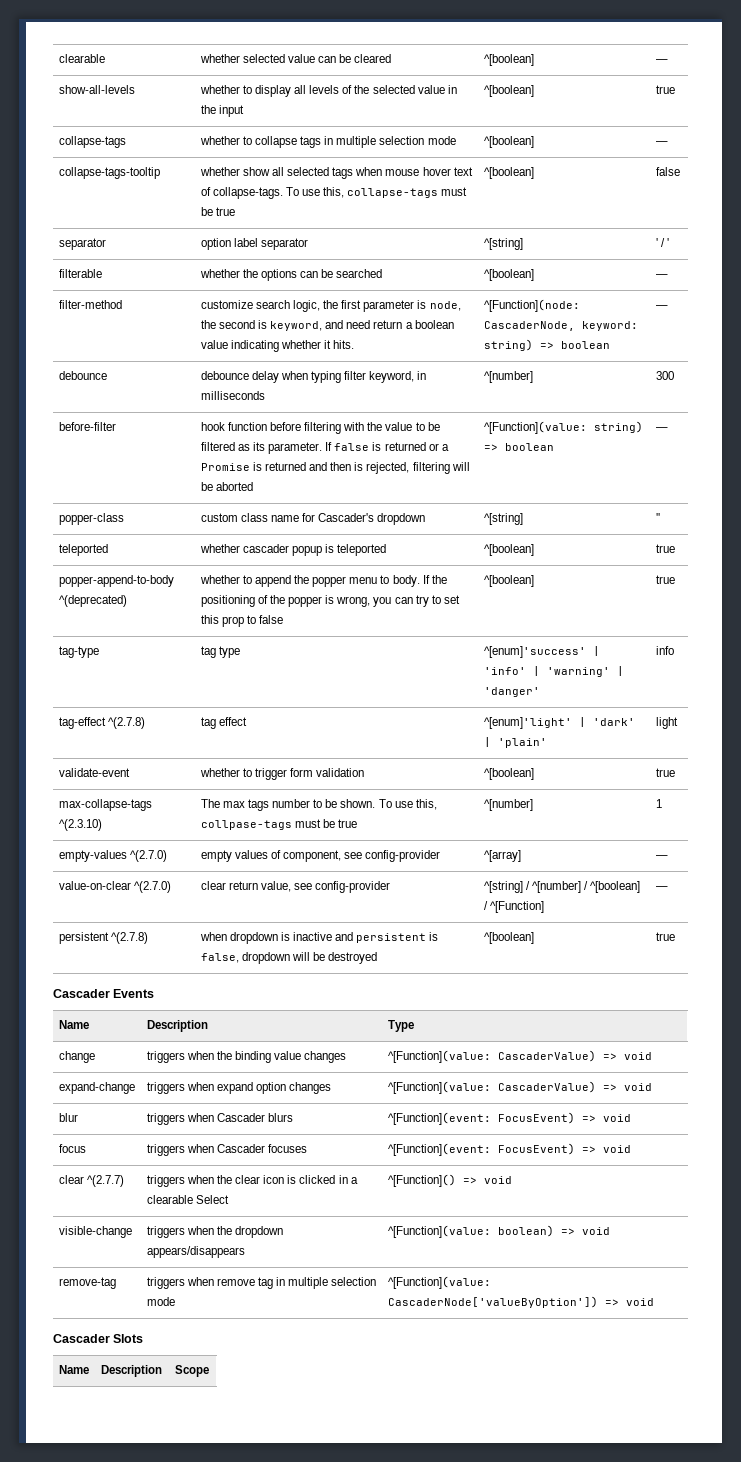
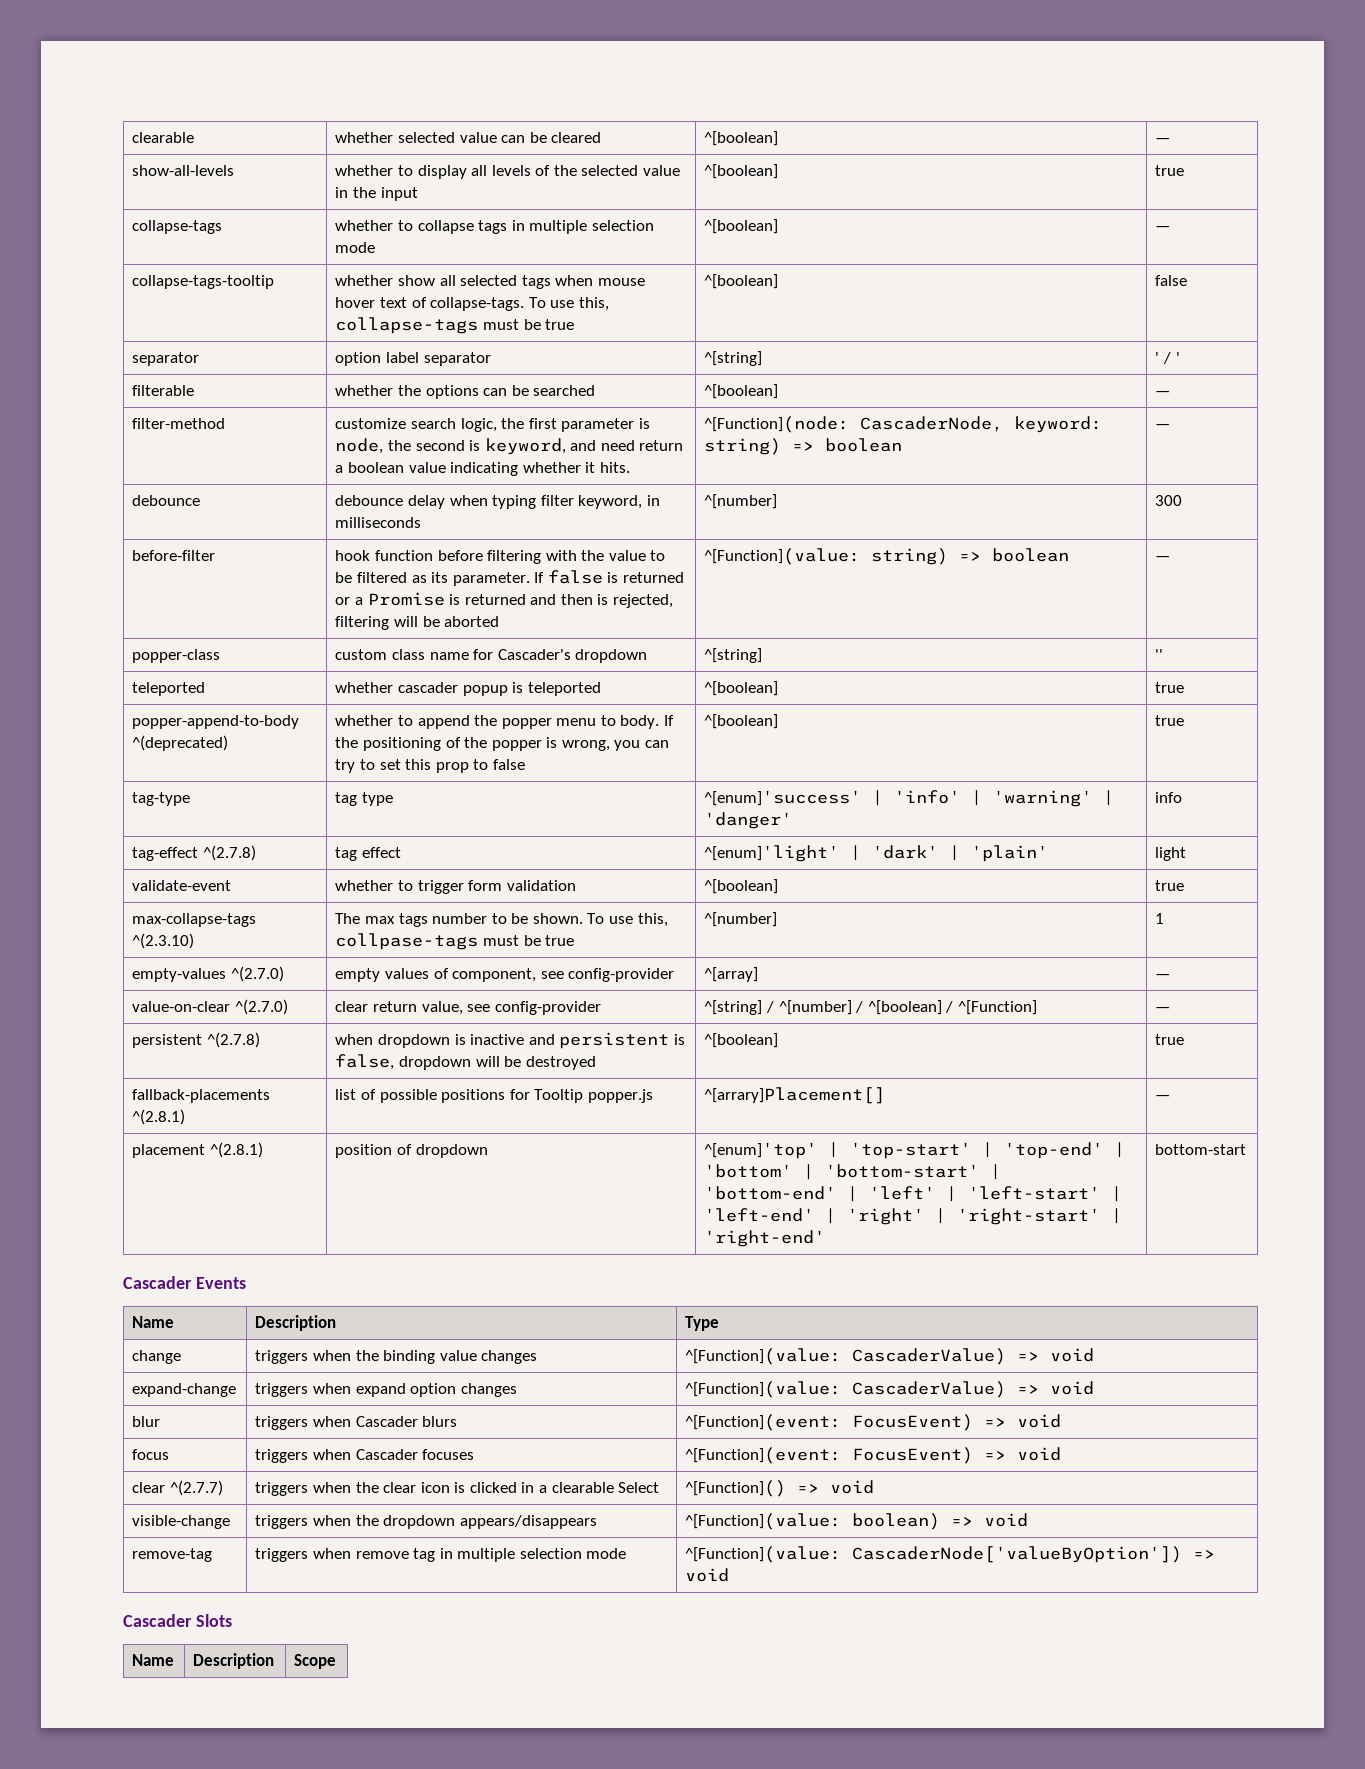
+ fallback-placements ^(2.8.1) | list of possible positions for Tooltip popper.js | ^[arrary]Placement[] | —
+ placement ^(2.8.1) | position of dropdown | ^[enum]'top' | 'top-start' | 'top-end' | 'bottom' | 'bottom-start' | 'bottom-end' | 'left' | 'left-start' | 'left-end' | 'right' | 'right-start' | 'right-end' | bottom-start

